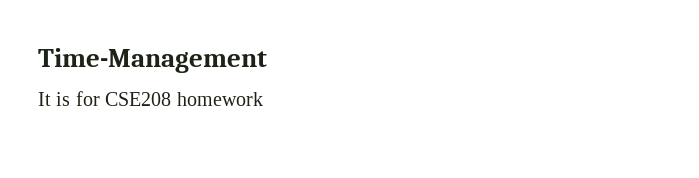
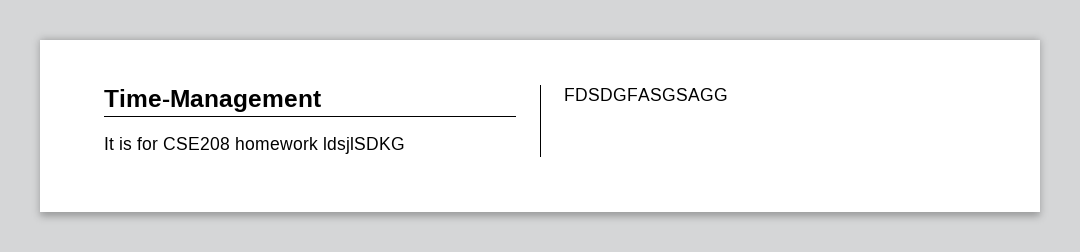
- It is for CSE208 homework
+ It is for CSE208 homework ldsjlSDKG FDSDGFASGSAGG

